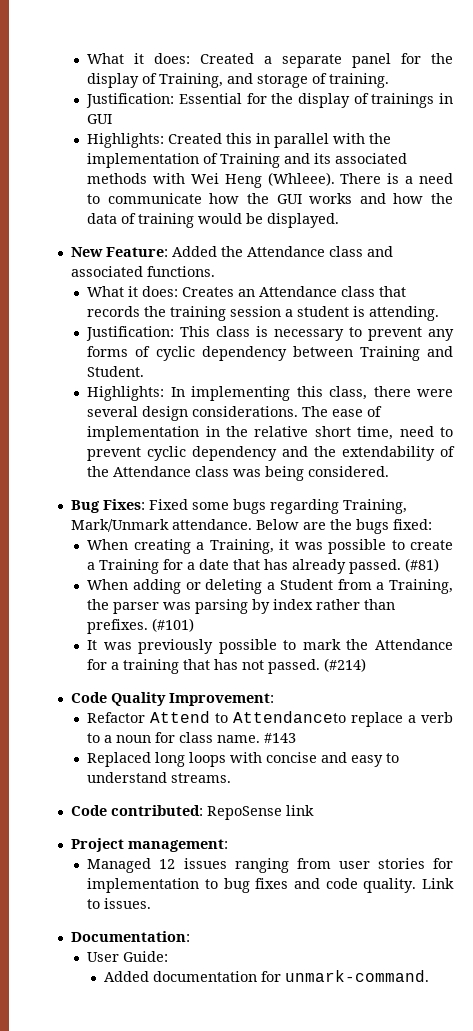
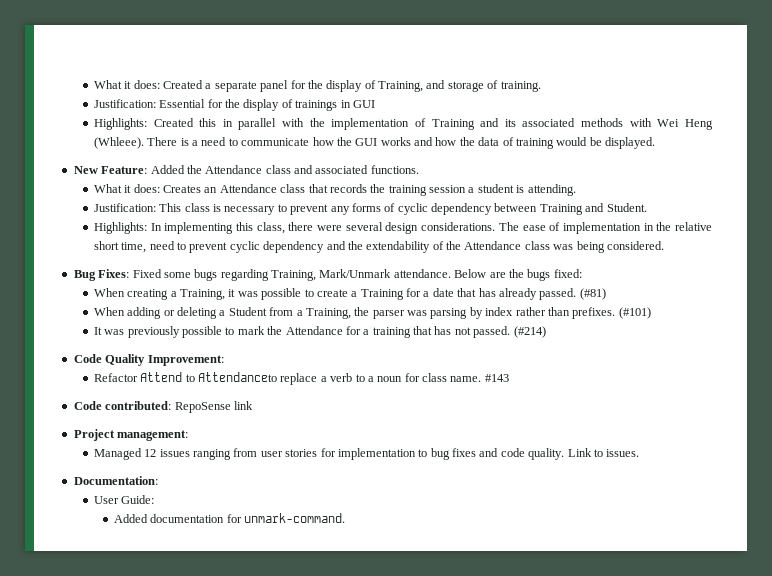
- Replaced long loops with concise and easy to understand streams.

